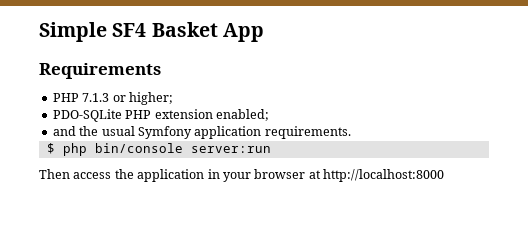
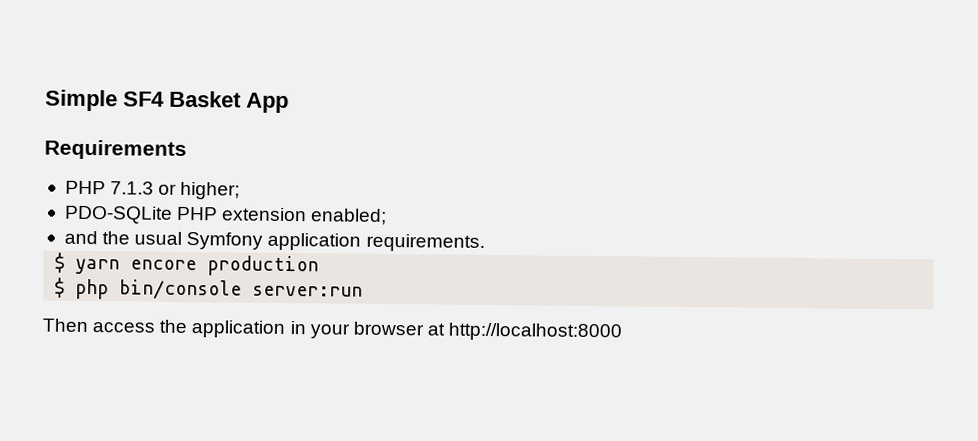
+ $ yarn encore production

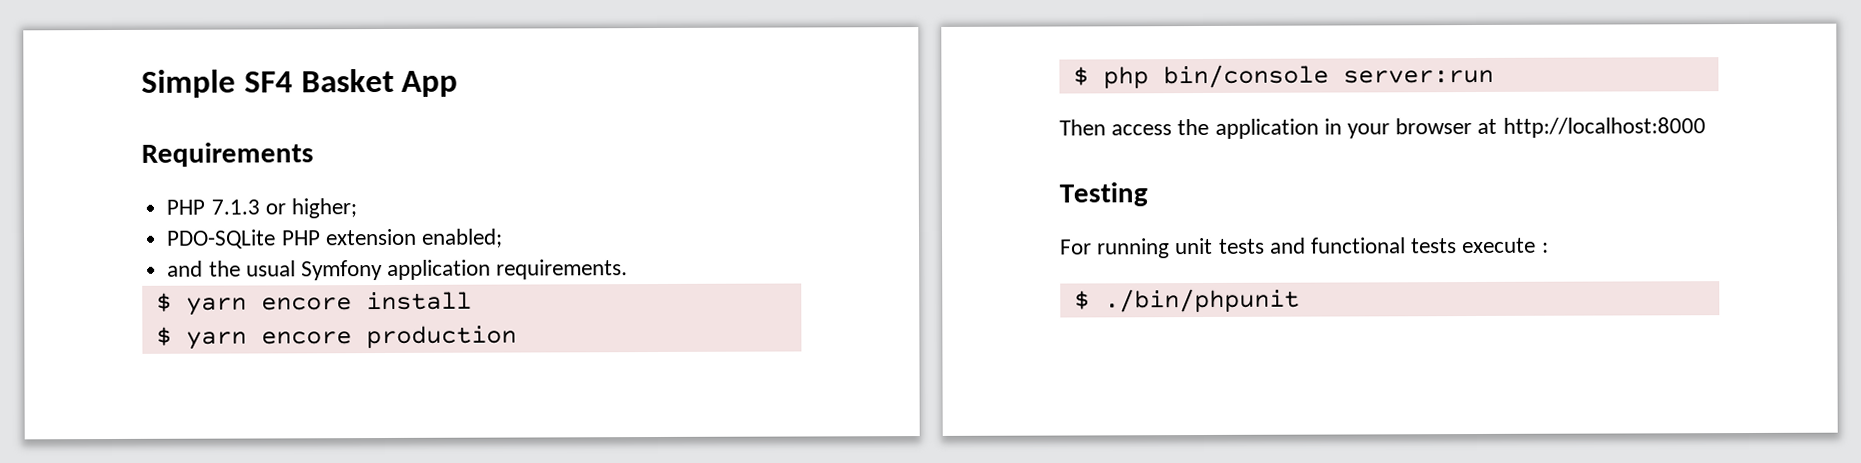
+ $ yarn encore install
+ Testing
+ For running unit tests and functional tests execute :
+ $ ./bin/phpunit

